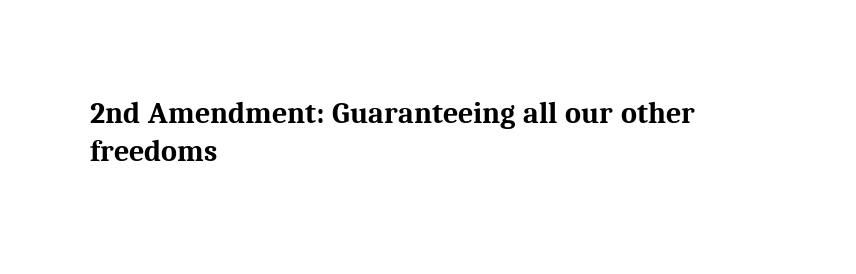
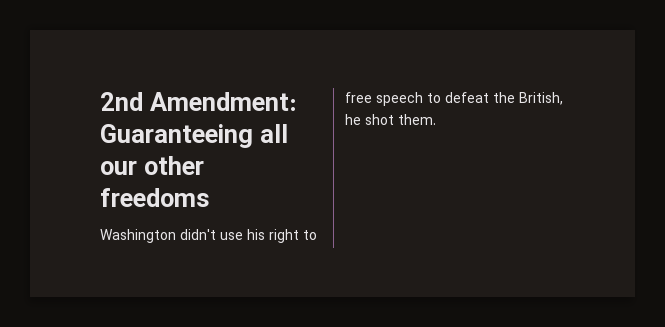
+ Washington didn't use his right to free speech to defeat the British, he shot them.

